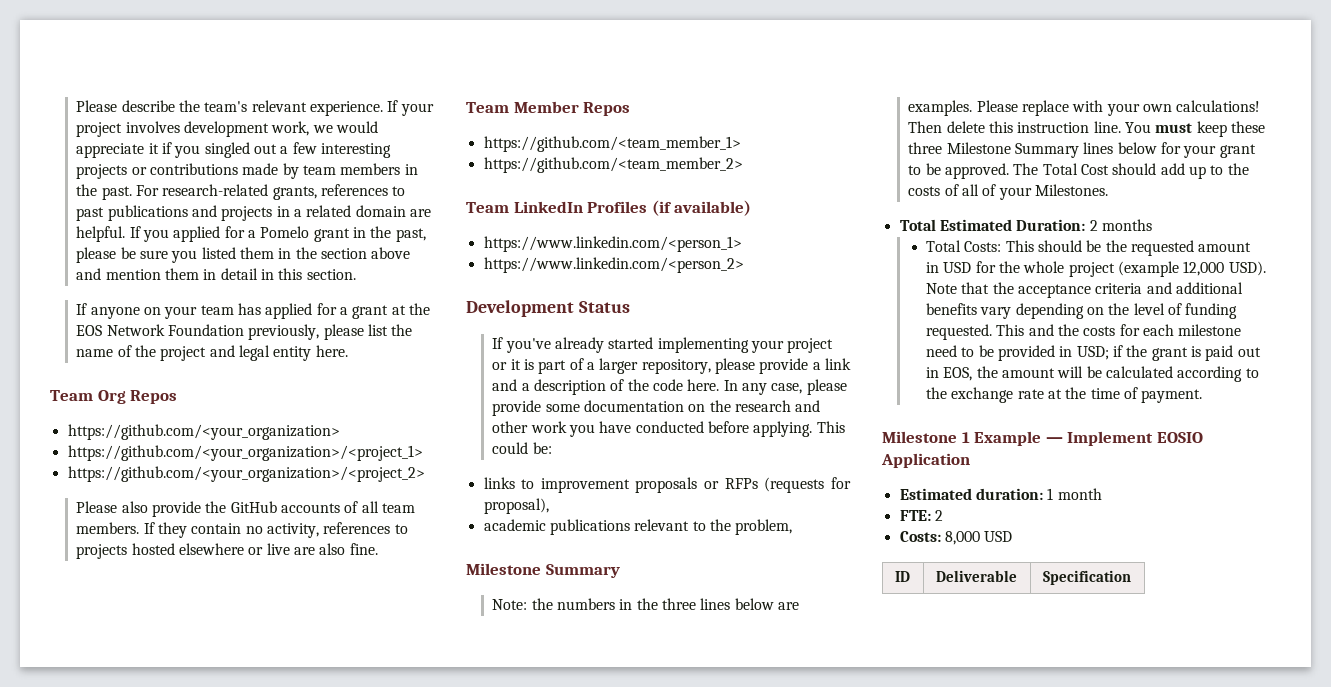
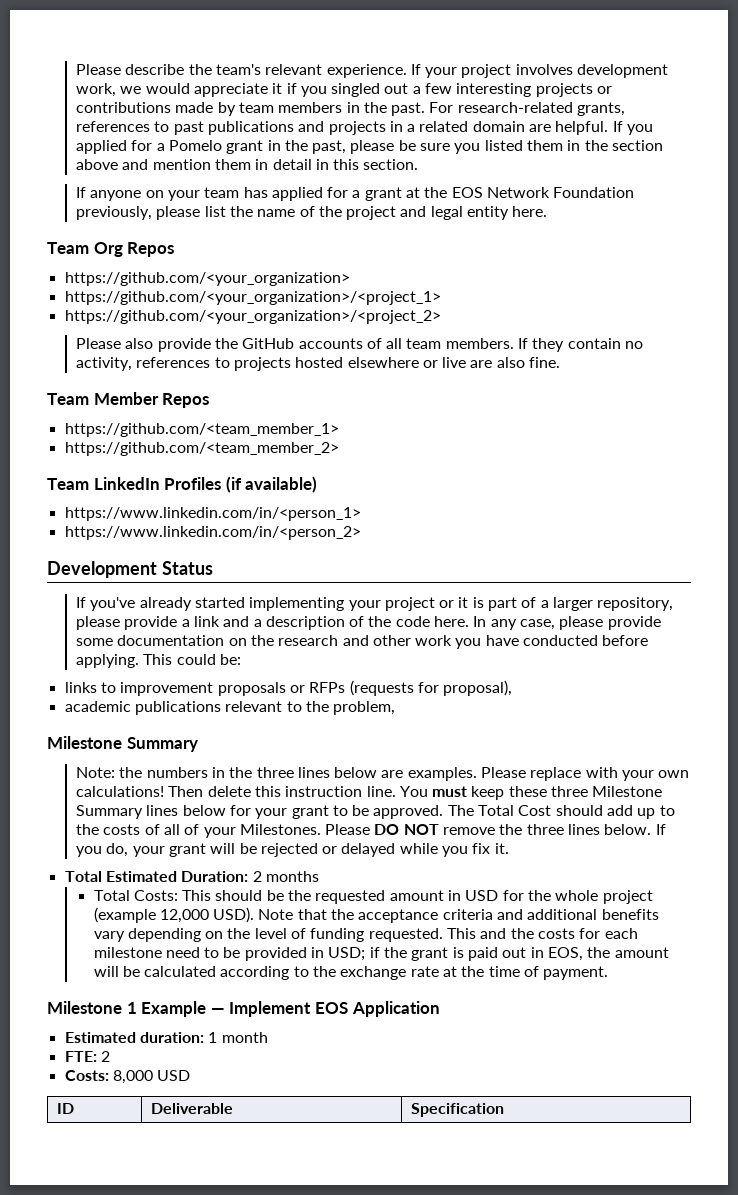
- https://www.linkedin.com/<person_1>
- https://www.linkedin.com/<person_2>
+ https://www.linkedin.com/in/<person_1>
+ https://www.linkedin.com/in/<person_2>
+ Please DO NOT remove the three lines below. If you do, your grant will be rejected or delayed while you fix it.
- Milestone 1 Example — Implement EOSIO Application
+ Milestone 1 Example — Implement EOS Application

